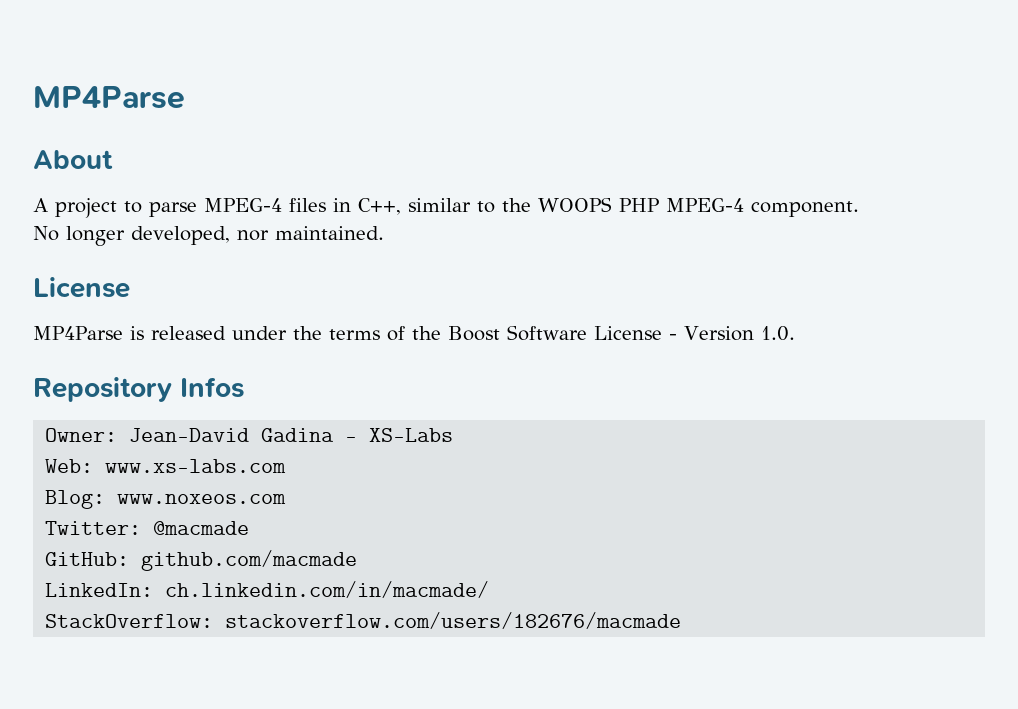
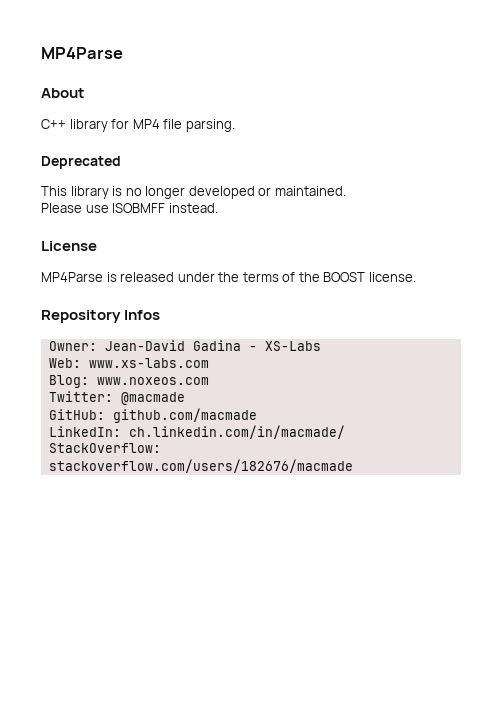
- A project to parse MPEG-4 files in C++, similar to the WOOPS PHP MPEG-4 component.
- No longer developed, nor maintained.
+ C++ library for MP4 file parsing.
+ Deprecated
+ This library is no longer developed or maintained.
+ Please use ISOBMFF instead.
- MP4Parse is released under the terms of the Boost Software License - Version 1.0.
+ MP4Parse is released under the terms of the BOOST license.

